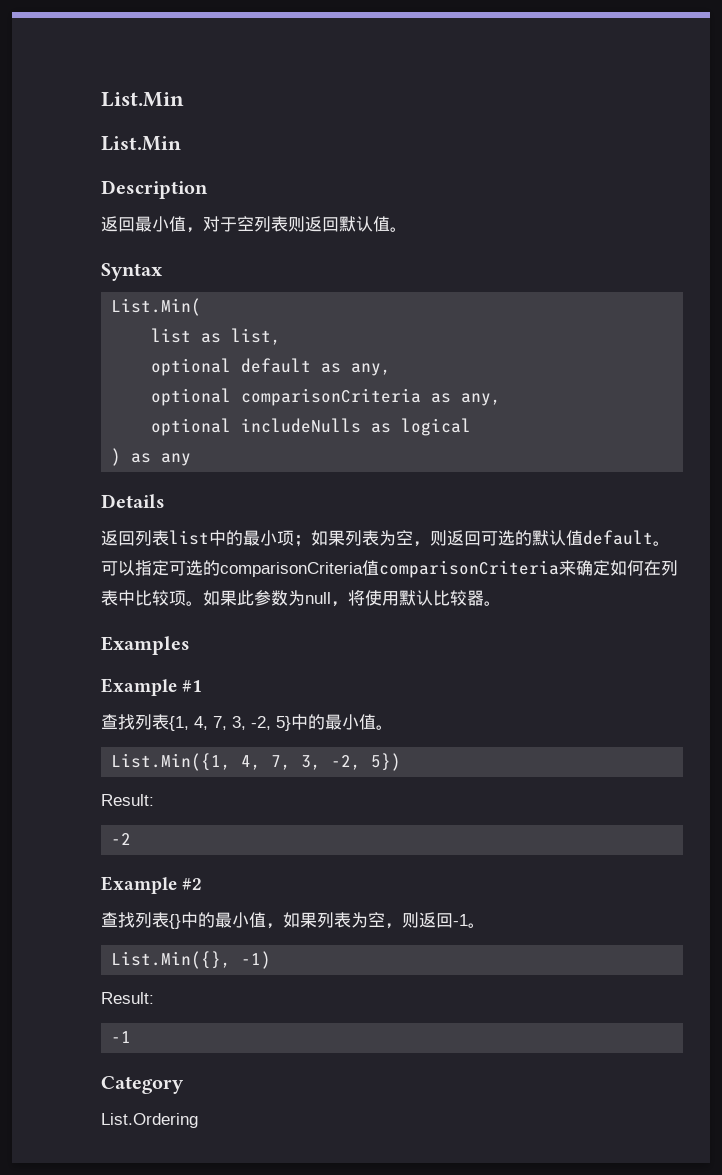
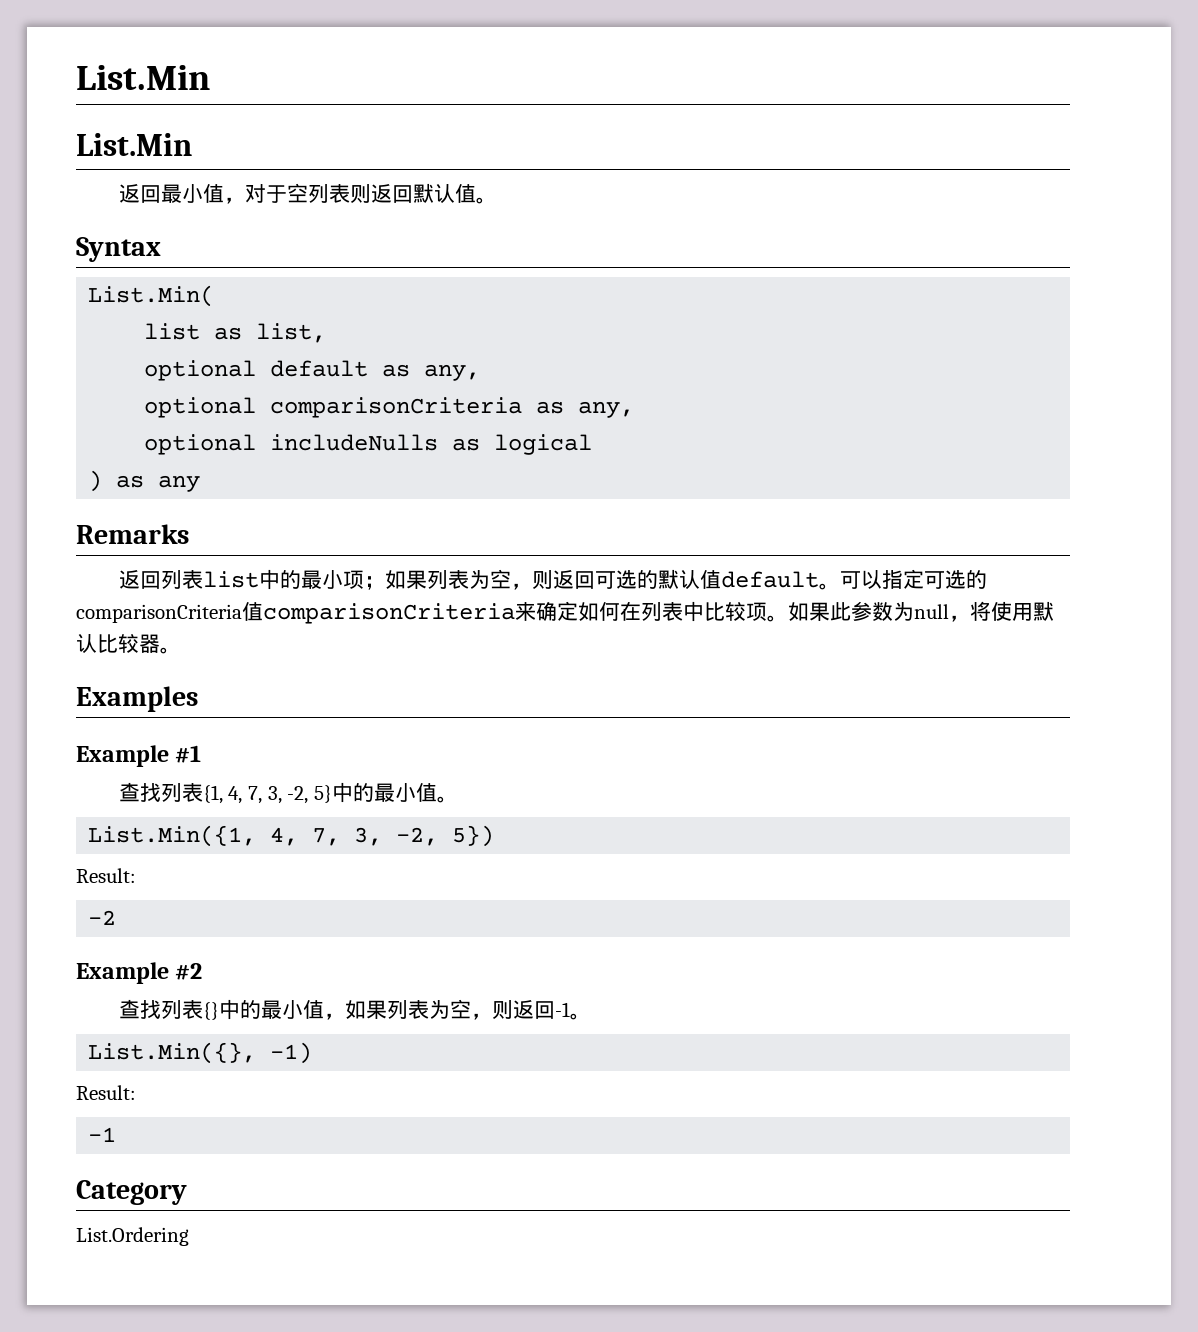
- Description
- Details
+ Remarks

